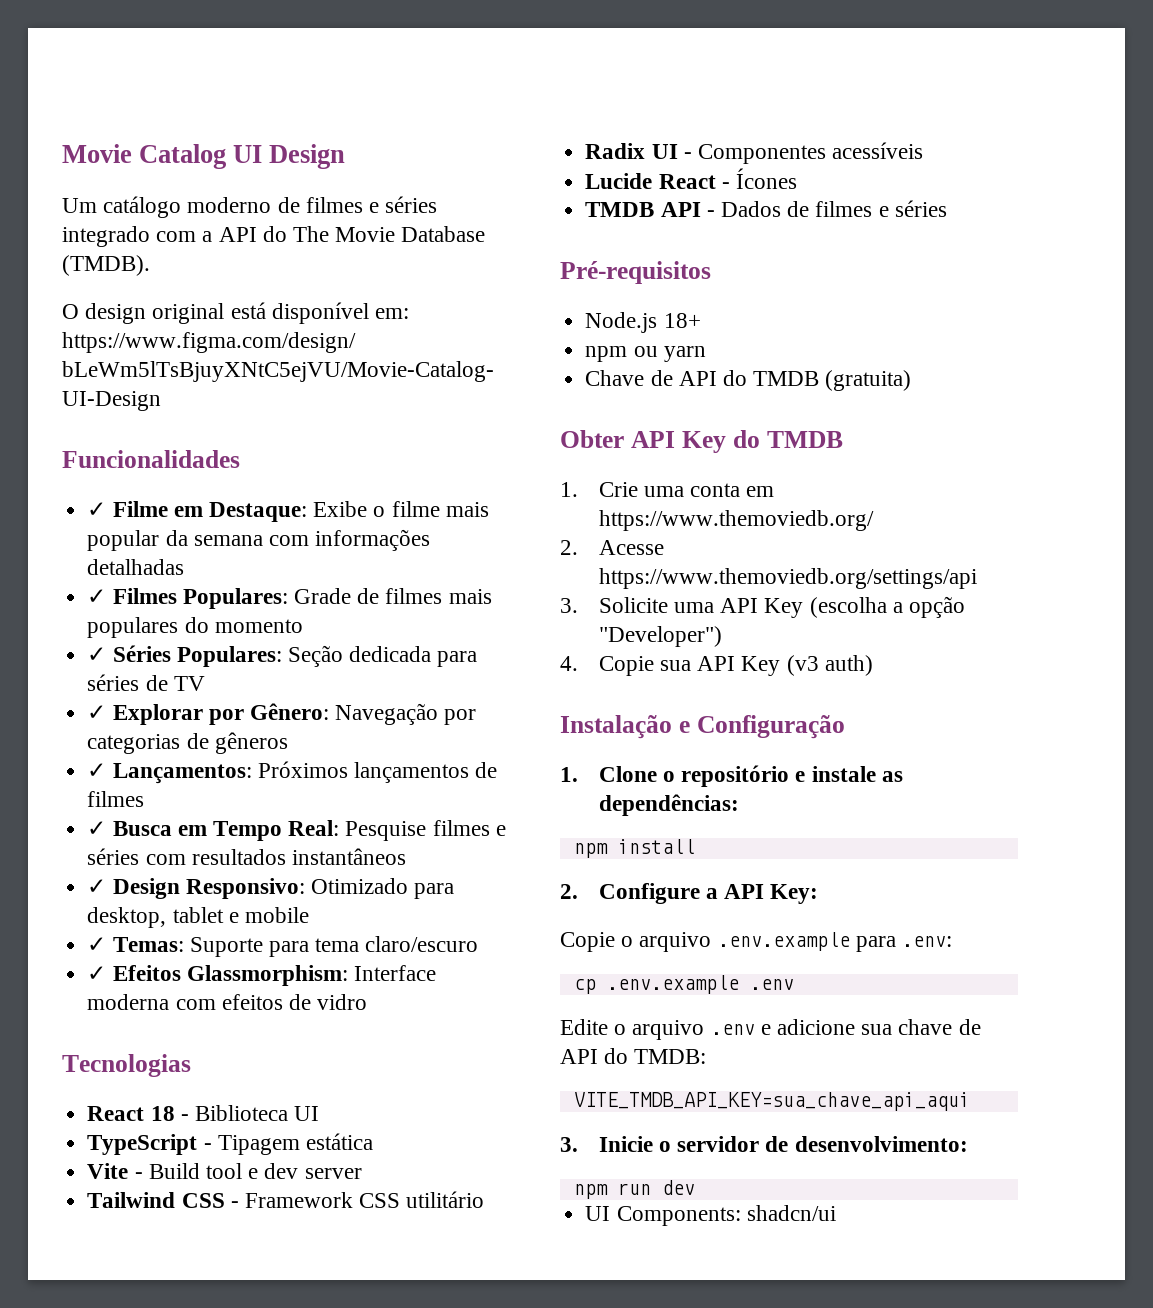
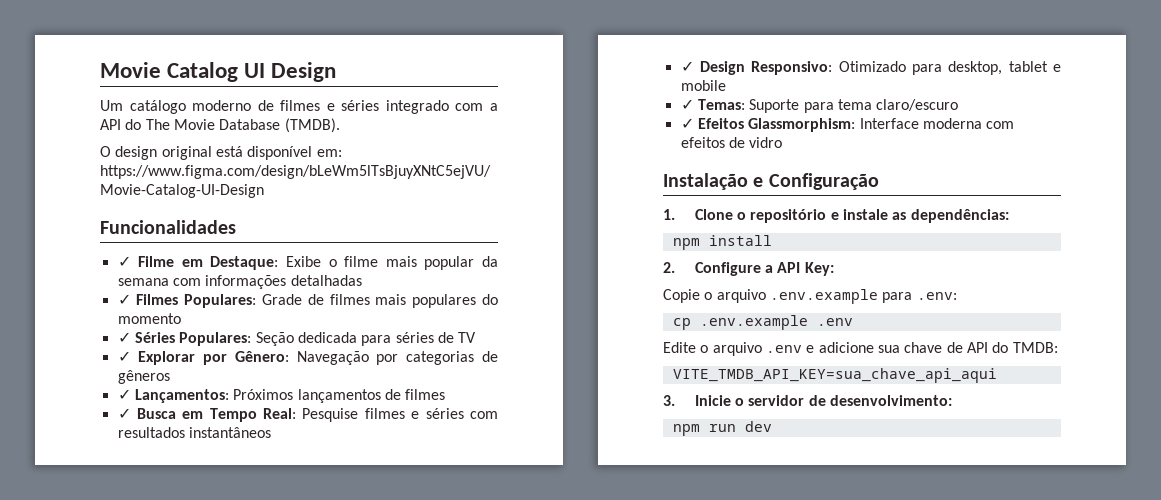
- Tecnologias
- React 18 - Biblioteca UI
- TypeScript - Tipagem estática
- Vite - Build tool e dev server
- Tailwind CSS - Framework CSS utilitário
- Radix UI - Componentes acessíveis
- Lucide React - Ícones
- TMDB API - Dados de filmes e séries
- Pré-requisitos
- Node.js 18+
- npm ou yarn
- Chave de API do TMDB (gratuita)
- Obter API Key do TMDB
- 1. Crie uma conta em https://www.themoviedb.org/
- 2. Acesse https://www.themoviedb.org/settings/api
- 3. Solicite uma API Key (escolha a opção "Developer")
- 4. Copie sua API Key (v3 auth)
- UI Components: shadcn/ui

